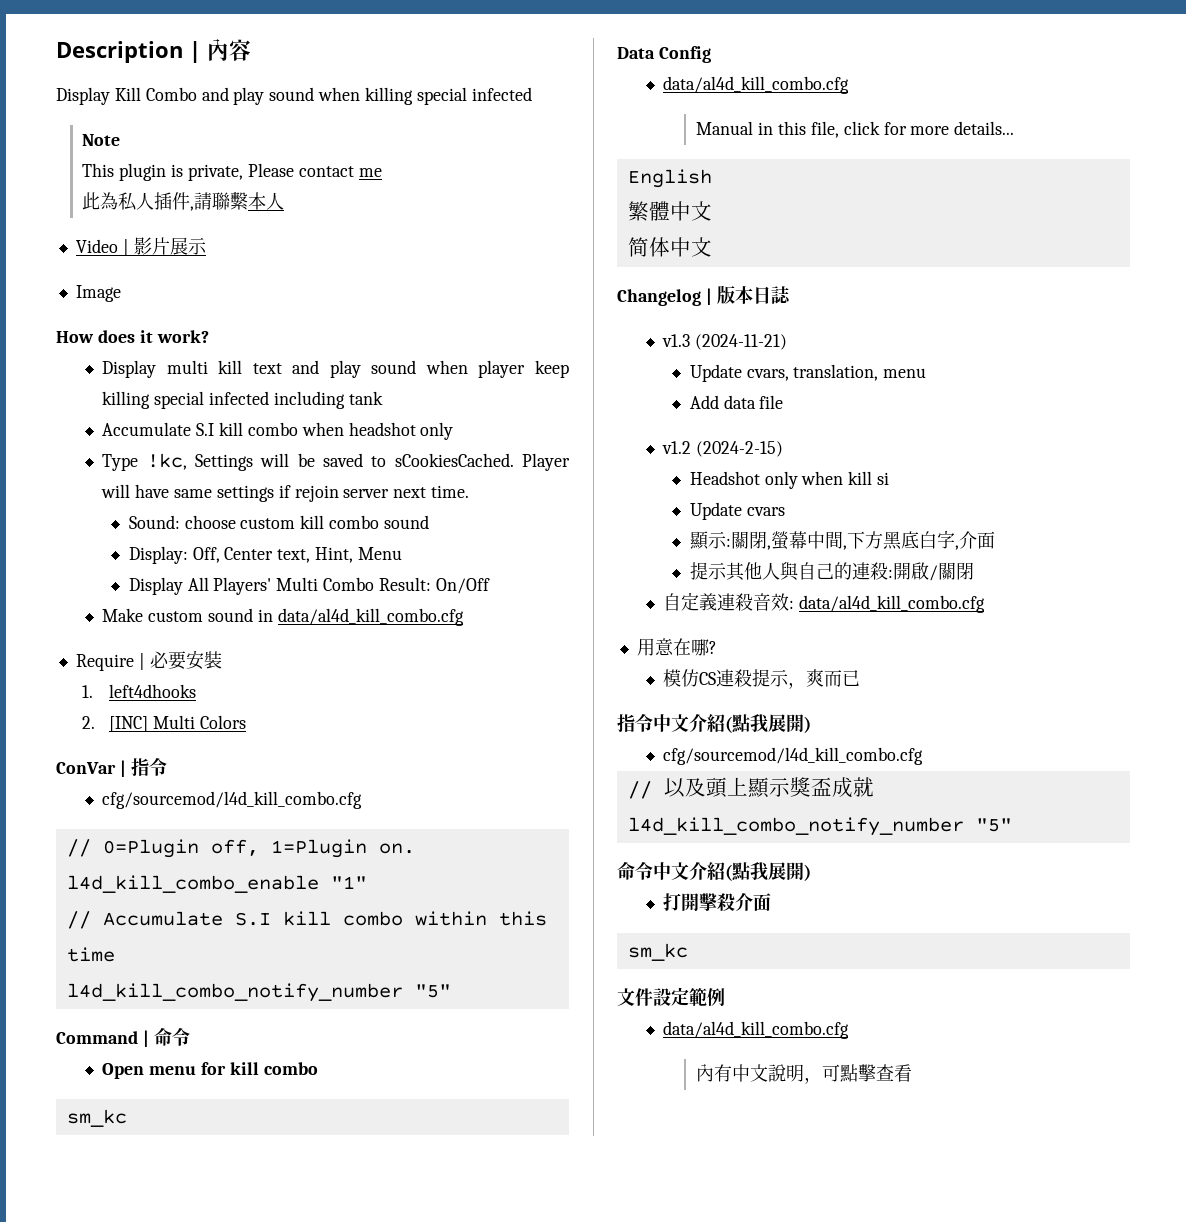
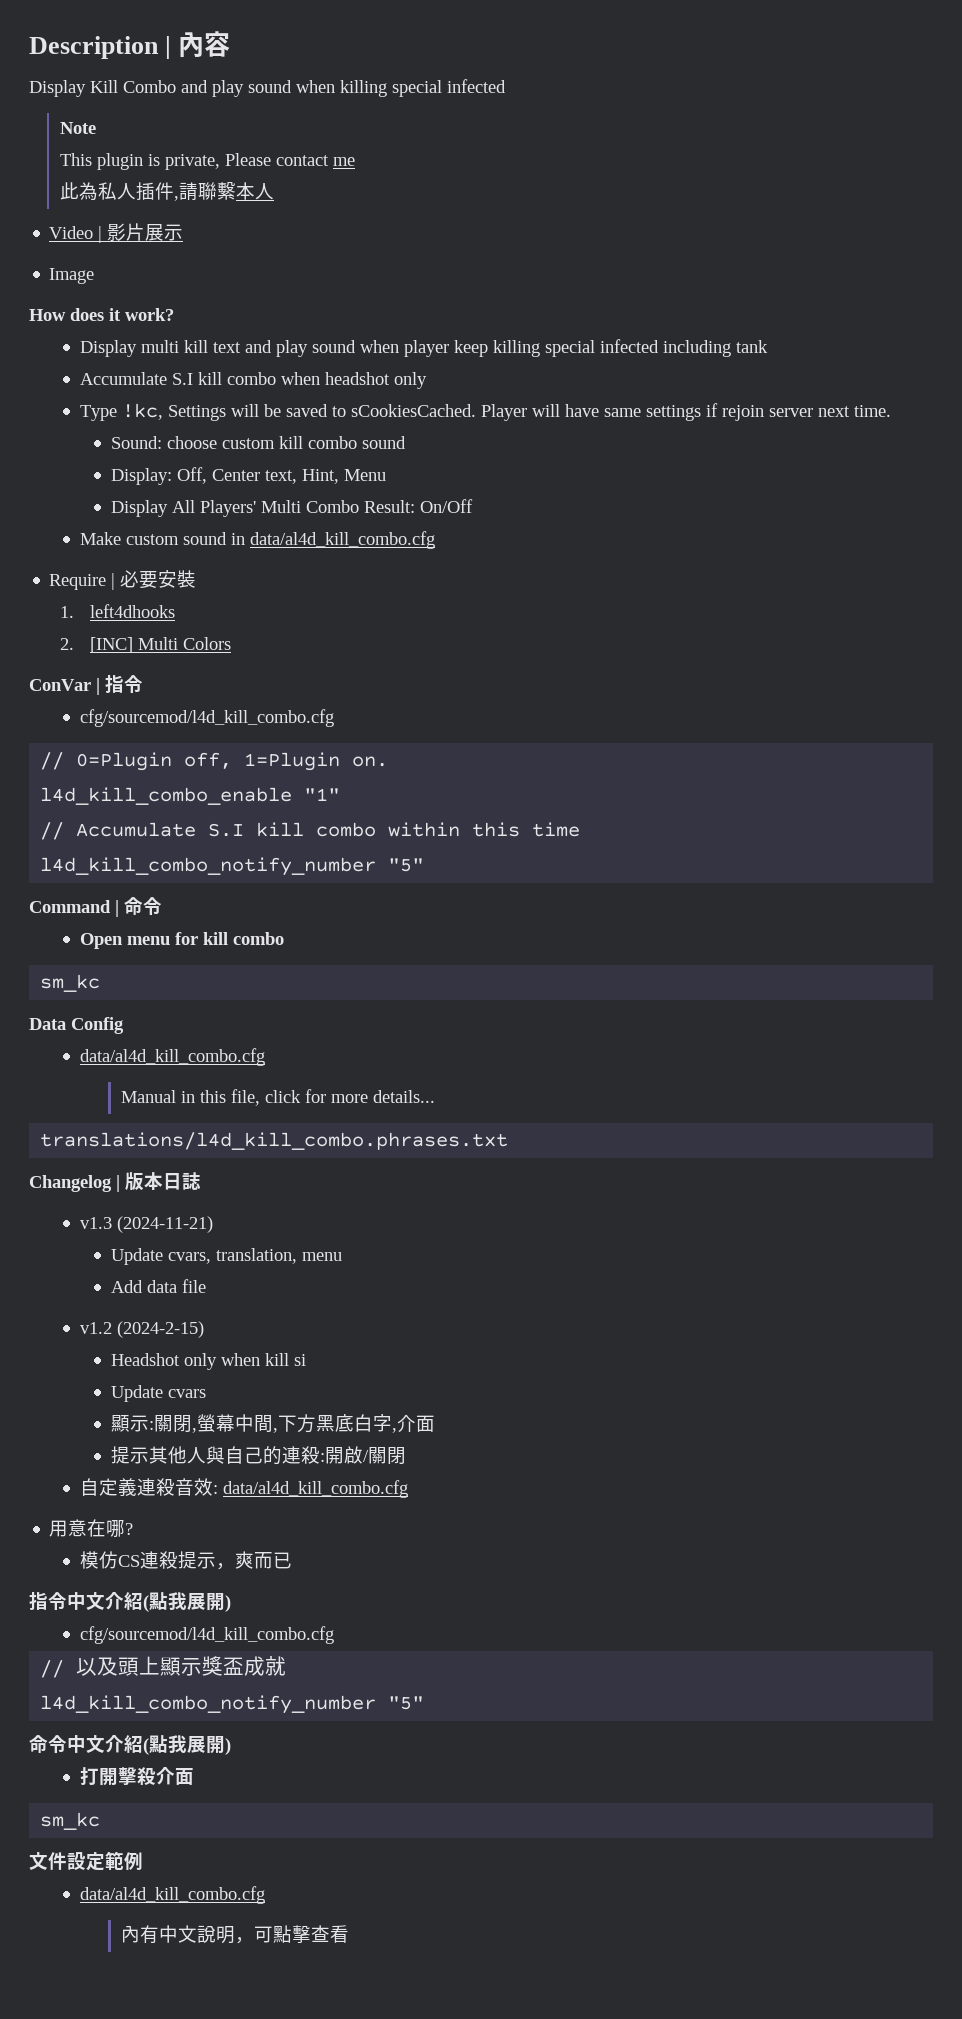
- English
- 繁體中文
- 简体中文
+ translations/l4d_kill_combo.phrases.txt

